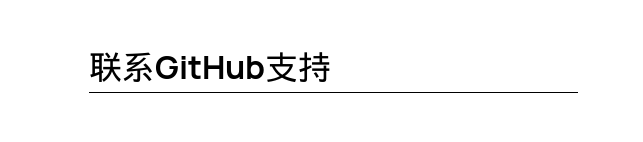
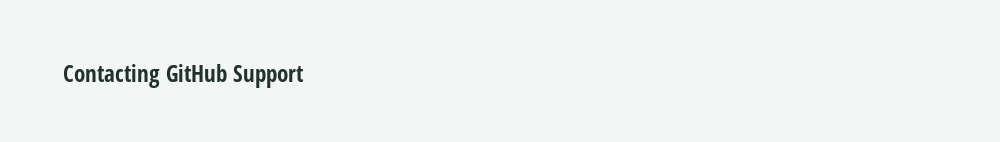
- 联系GitHub支持
+ Contacting GitHub Support

